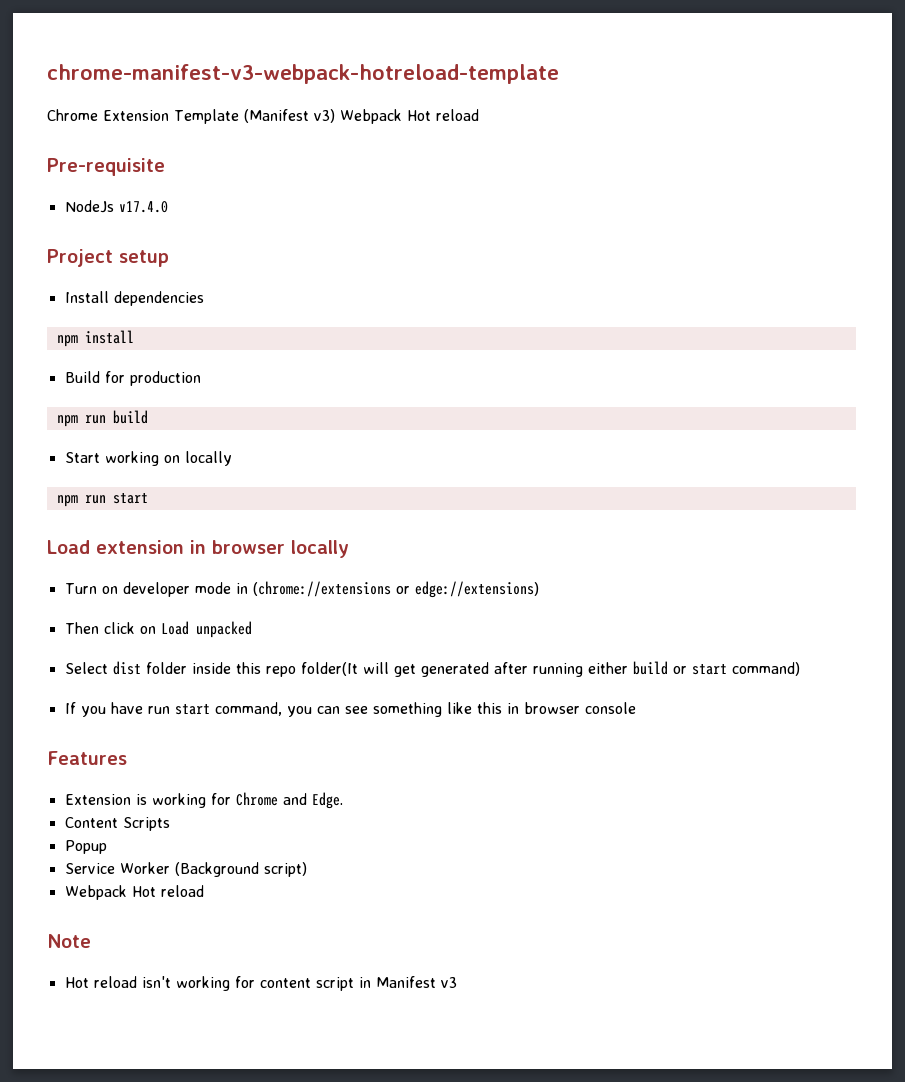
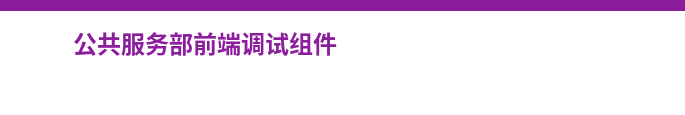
- chrome-manifest-v3-webpack-hotreload-template
- Chrome Extension Template (Manifest v3) Webpack Hot reload
- Pre-requisite
- NodeJs v17.4.0
- Project setup
- Install dependencies
- npm install
- Build for production
- npm run build
- Start working on locally
- npm run start
- Load extension in browser locally
- Turn on developer mode in (chrome://extensions or edge://extensions)
- Then click on Load unpacked
- Select dist folder inside this repo folder(It will get generated after running either build or start command)
- If you have run start command, you can see something like this in browser console
- Features
- Extension is working for Chrome and Edge.
- Content Scripts
- Popup
- Service Worker (Background script)
- Webpack Hot reload
- Note
- Hot reload isn't working for content script in Manifest v3
+ 公共服务部前端调试组件

